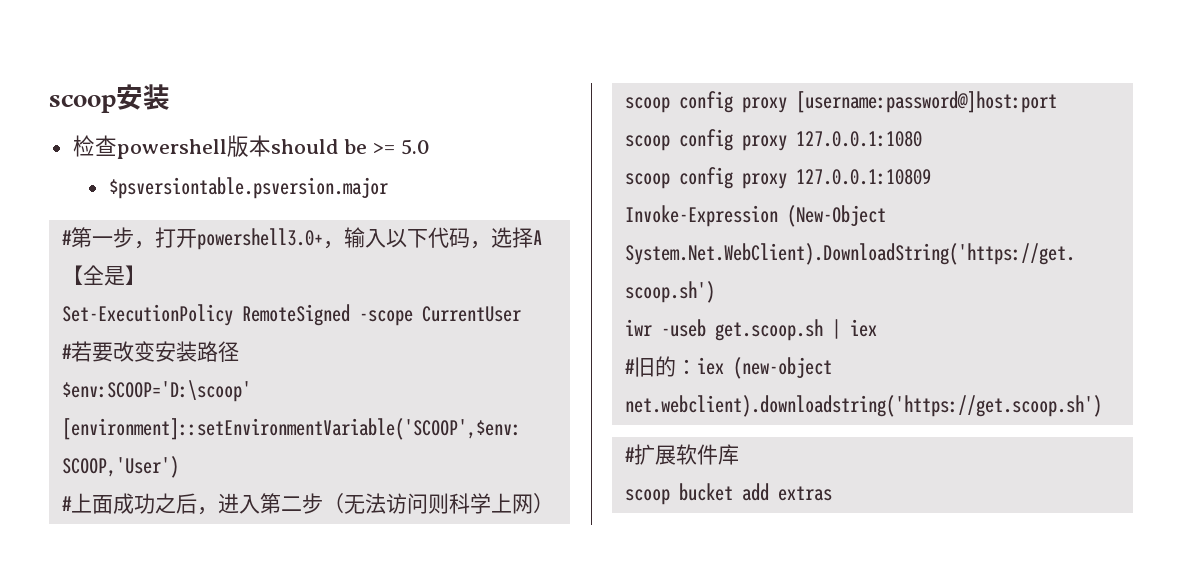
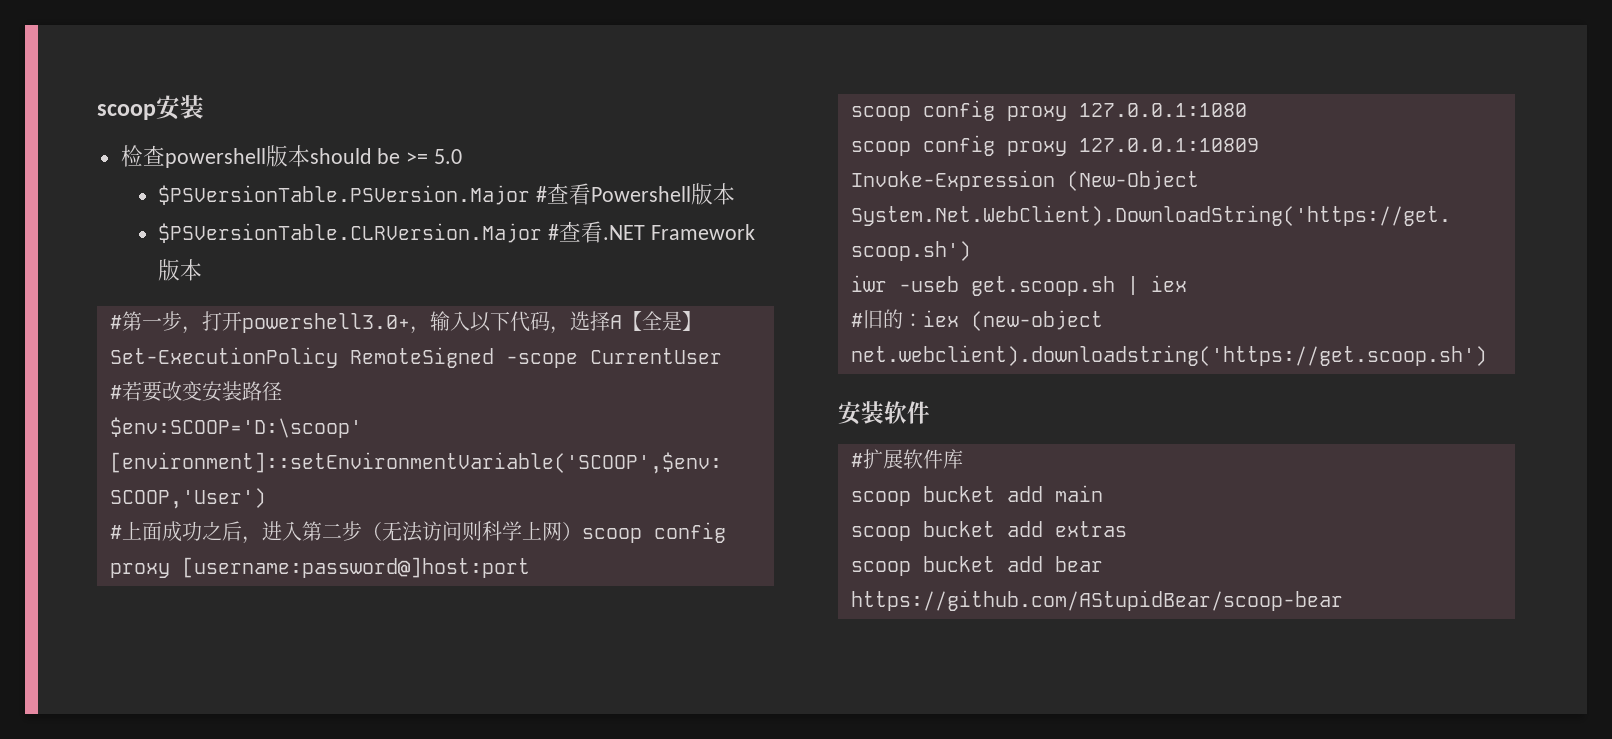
- $psversiontable.psversion.major
+ $PSVersionTable.PSVersion.Major #查看Powershell版本
+ $PSVersionTable.CLRVersion.Major #查看.NET Framework版本
+ 安装软件
+ scoop bucket add main
+ scoop bucket add bear https://github.com/AStupidBear/scoop-bear

